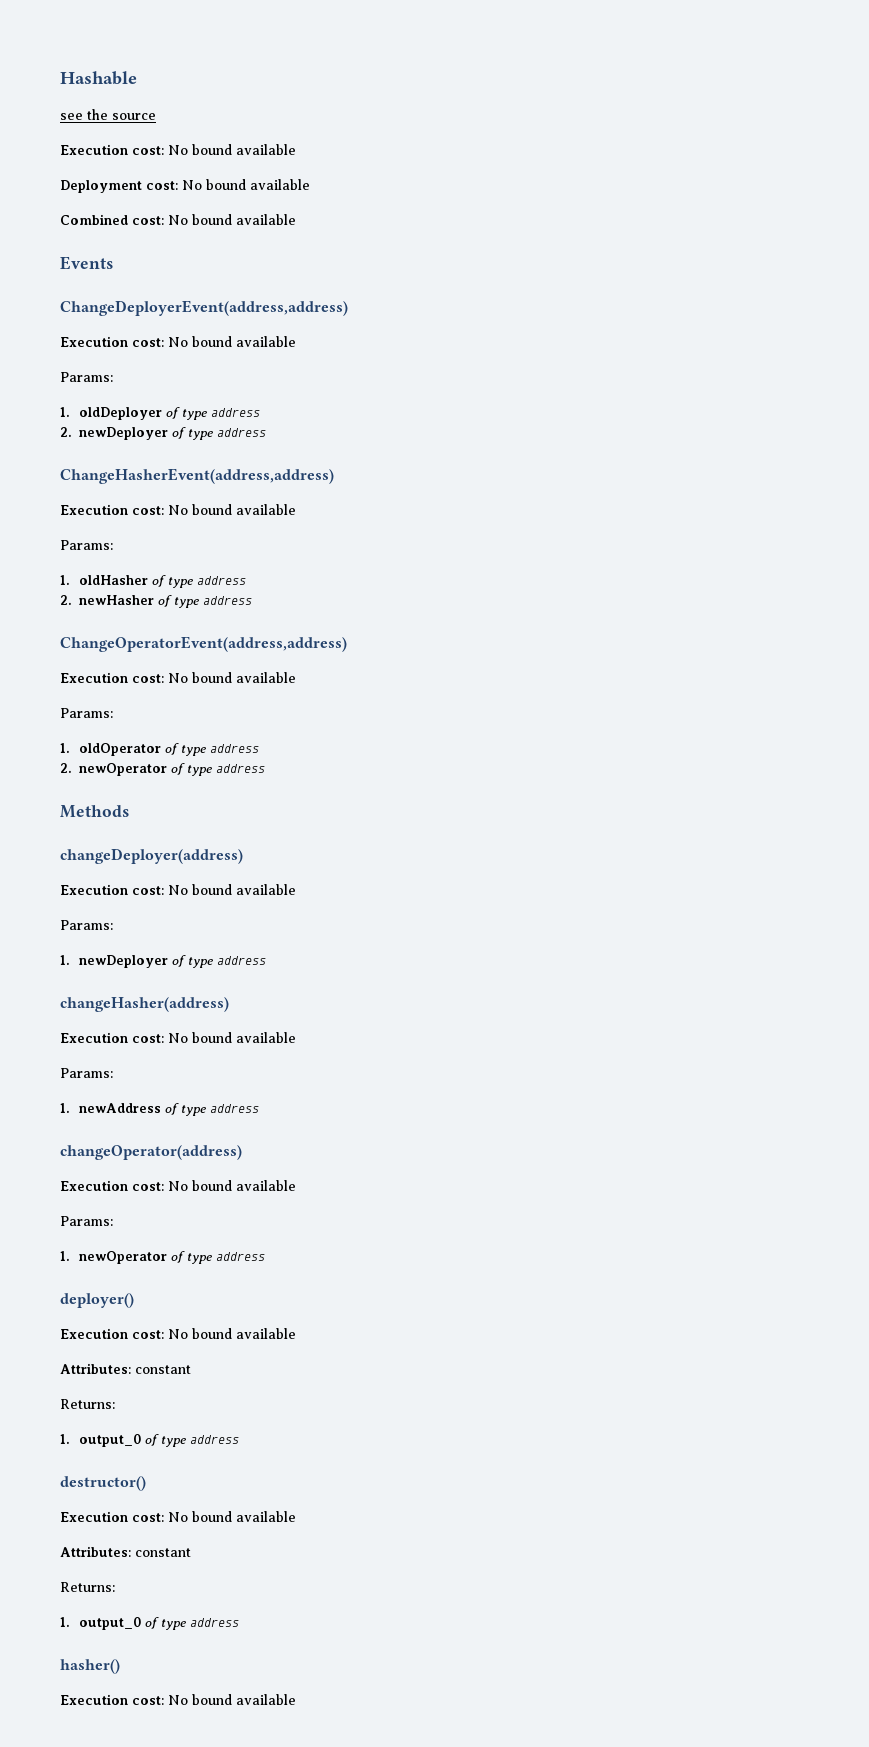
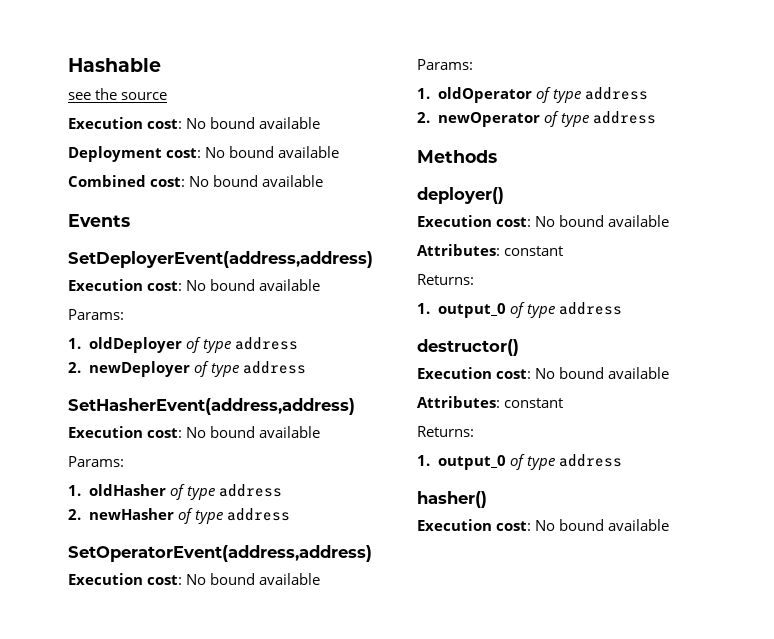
- ChangeDeployerEvent(address,address)
+ SetDeployerEvent(address,address)
- ChangeHasherEvent(address,address)
+ SetHasherEvent(address,address)
- ChangeOperatorEvent(address,address)
+ SetOperatorEvent(address,address)
- changeDeployer(address)
- Execution cost: No bound available
- Params:
- 1. newDeployer of type address
- changeHasher(address)
- Execution cost: No bound available
- Params:
- 1. newAddress of type address
- changeOperator(address)
- Execution cost: No bound available
- Params:
- 1. newOperator of type address

